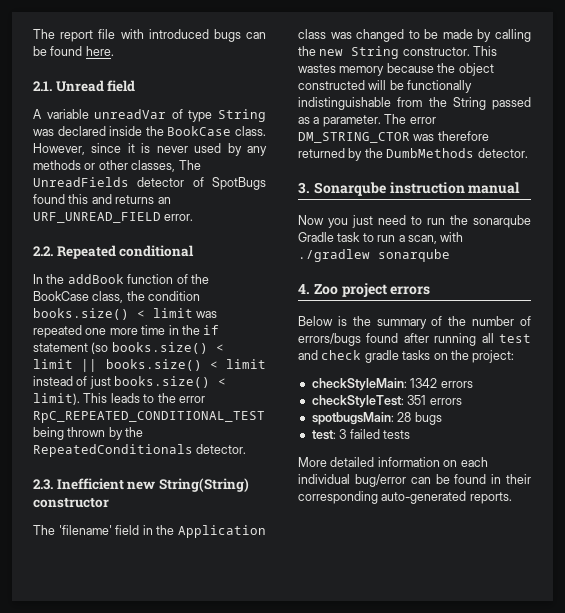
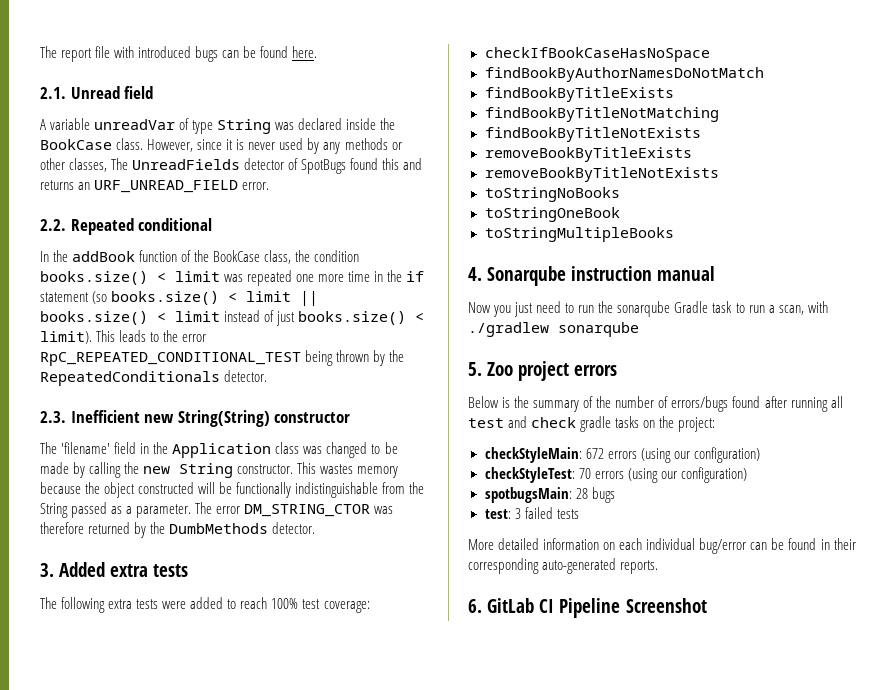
- 3. Sonarqube instruction manual
+ 3. Added extra tests
+ The following extra tests were added to reach 100% test coverage:
+ checkIfBookCaseHasNoSpace
+ findBookByAuthorNamesDoNotMatch
+ findBookByTitleExists
+ findBookByTitleNotMatching
+ findBookByTitleNotExists
+ removeBookByTitleExists
+ removeBookByTitleNotExists
+ toStringNoBooks
+ toStringOneBook
+ toStringMultipleBooks
+ 4. Sonarqube instruction manual
- 4. Zoo project errors
+ 5. Zoo project errors
- checkStyleMain: 1342 errors
+ checkStyleMain: 672 errors (using our configuration)
- checkStyleTest: 351 errors
+ checkStyleTest: 70 errors (using our configuration)
+ 6. GitLab CI Pipeline Screenshot

